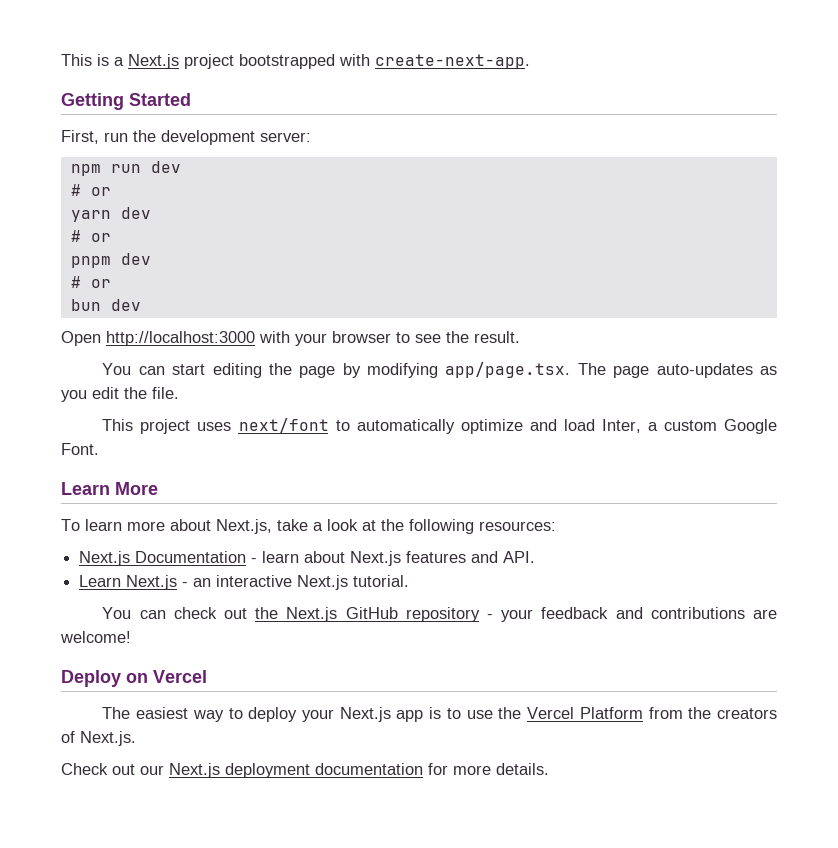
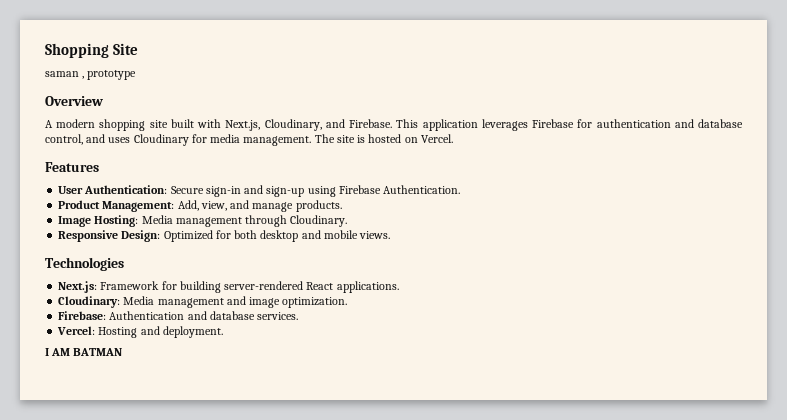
- This is a Next.js project bootstrapped with create-next-app.
- Getting Started
- First, run the development server:
- npm run dev
- # or
- yarn dev
- # or
- pnpm dev
- # or
- bun dev
- Open http://localhost:3000 with your browser to see the result.
- You can start editing the page by modifying app/page.tsx. The page auto-updates as you edit the file.
- This project uses next/font to automatically optimize and load Inter, a custom Google Font.
- Learn More
- To learn more about Next.js, take a look at the following resources:
- Next.js Documentation - learn about Next.js features and API.
- Learn Next.js - an interactive Next.js tutorial.
- You can check out the Next.js GitHub repository - your feedback and contributions are welcome!
- Deploy on Vercel
- The easiest way to deploy your Next.js app is to use the Vercel Platform from the creators of Next.js.
- Check out our Next.js deployment documentation for more details.
+ Shopping Site
+ saman , prototype
+ Overview
+ A modern shopping site built with Next.js, Cloudinary, and Firebase. This application leverages Firebase for authentication and database control, and uses Cloudinary for media management. The site is hosted on Vercel.
+ Features
+ User Authentication: Secure sign-in and sign-up using Firebase Authentication.
+ Product Management: Add, view, and manage products.
+ Image Hosting: Media management through Cloudinary.
+ Responsive Design: Optimized for both desktop and mobile views.
+ Technologies
+ Next.js: Framework for building server-rendered React applications.
+ Cloudinary: Media management and image optimization.
+ Firebase: Authentication and database services.
+ Vercel: Hosting and deployment.
+ I AM BATMAN

